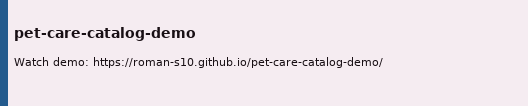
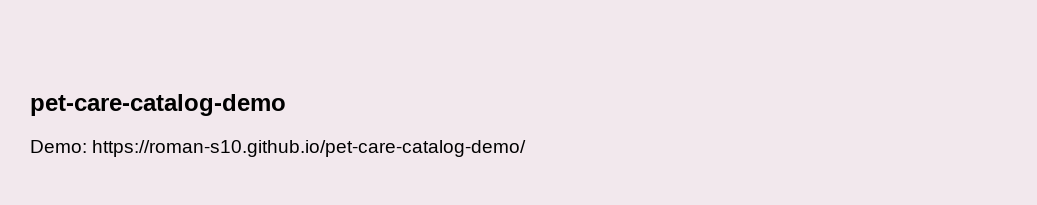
- Watch demo: https://roman-s10.github.io/pet-care-catalog-demo/
+ Demo: https://roman-s10.github.io/pet-care-catalog-demo/

